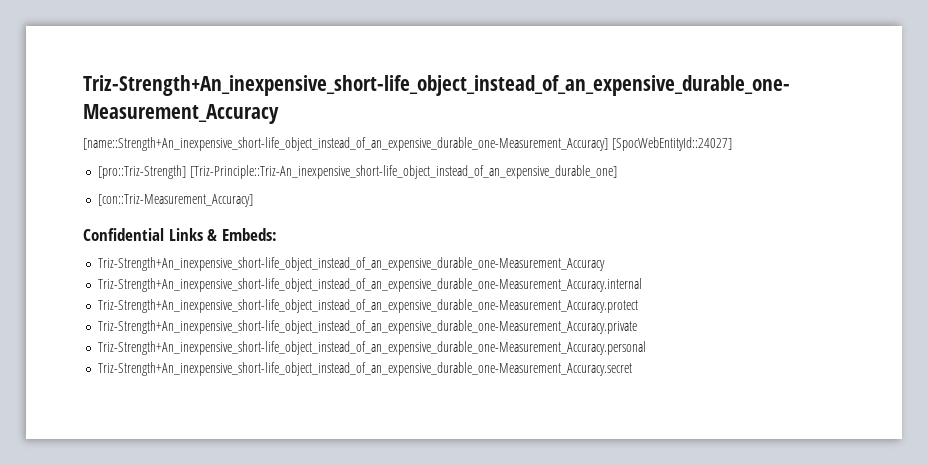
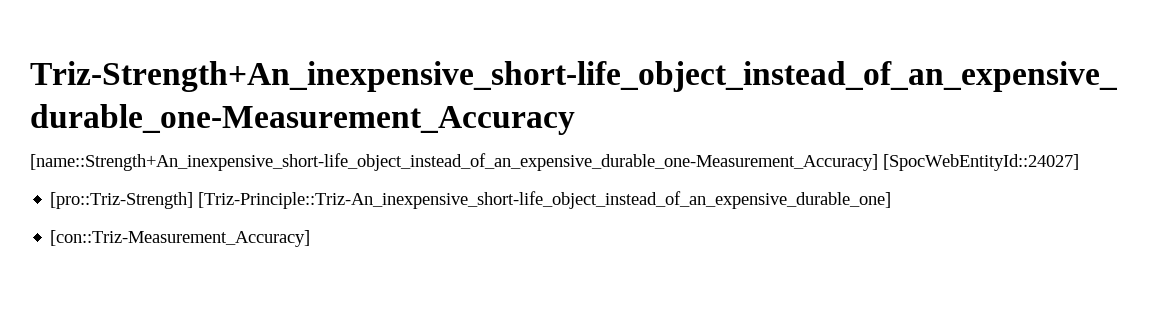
- Confidential Links & Embeds:
- Triz-Strength+An_inexpensive_short-life_object_instead_of_an_expensive_durable_one-Measurement_Accuracy
- Triz-Strength+An_inexpensive_short-life_object_instead_of_an_expensive_durable_one-Measurement_Accuracy.internal
- Triz-Strength+An_inexpensive_short-life_object_instead_of_an_expensive_durable_one-Measurement_Accuracy.protect
- Triz-Strength+An_inexpensive_short-life_object_instead_of_an_expensive_durable_one-Measurement_Accuracy.private
- Triz-Strength+An_inexpensive_short-life_object_instead_of_an_expensive_durable_one-Measurement_Accuracy.personal
- Triz-Strength+An_inexpensive_short-life_object_instead_of_an_expensive_durable_one-Measurement_Accuracy.secret

